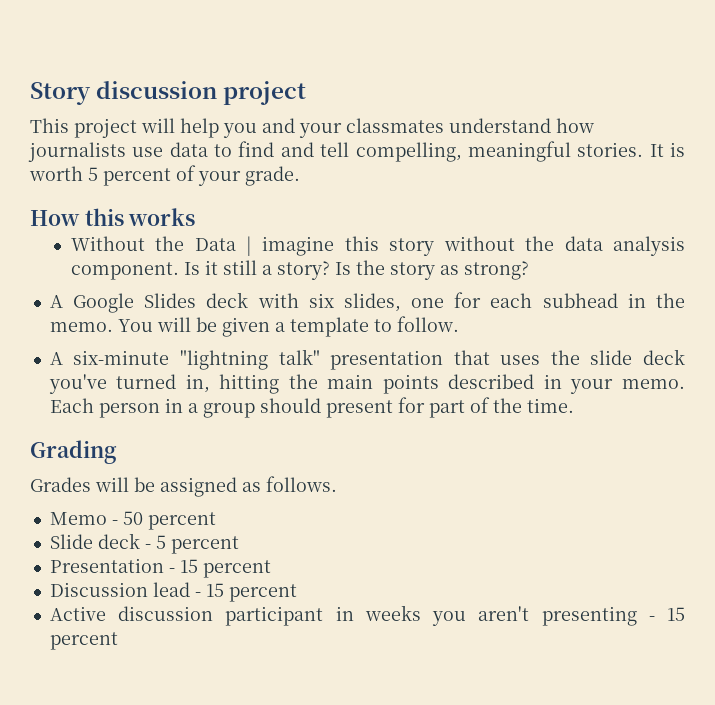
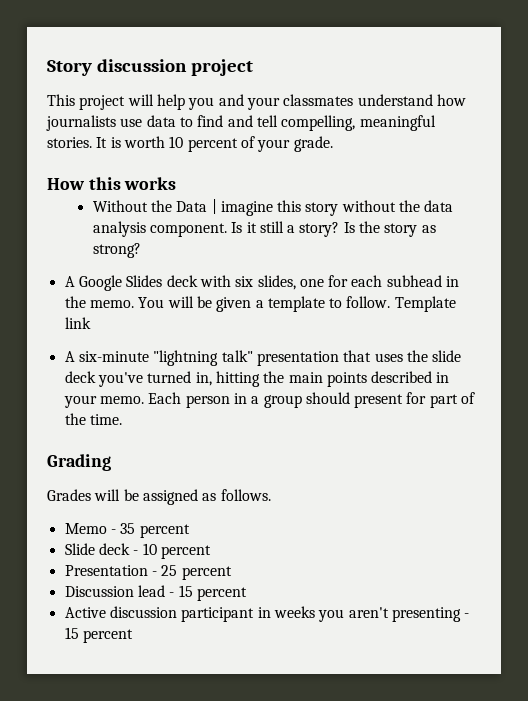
- It is worth 5 percent of your grade.
+ It is worth 10 percent of your grade.
+ Template link
- Memo - 50 percent
+ Memo - 35 percent
- Slide deck - 5 percent
+ Slide deck - 10 percent
- Presentation - 15 percent
+ Presentation - 25 percent

